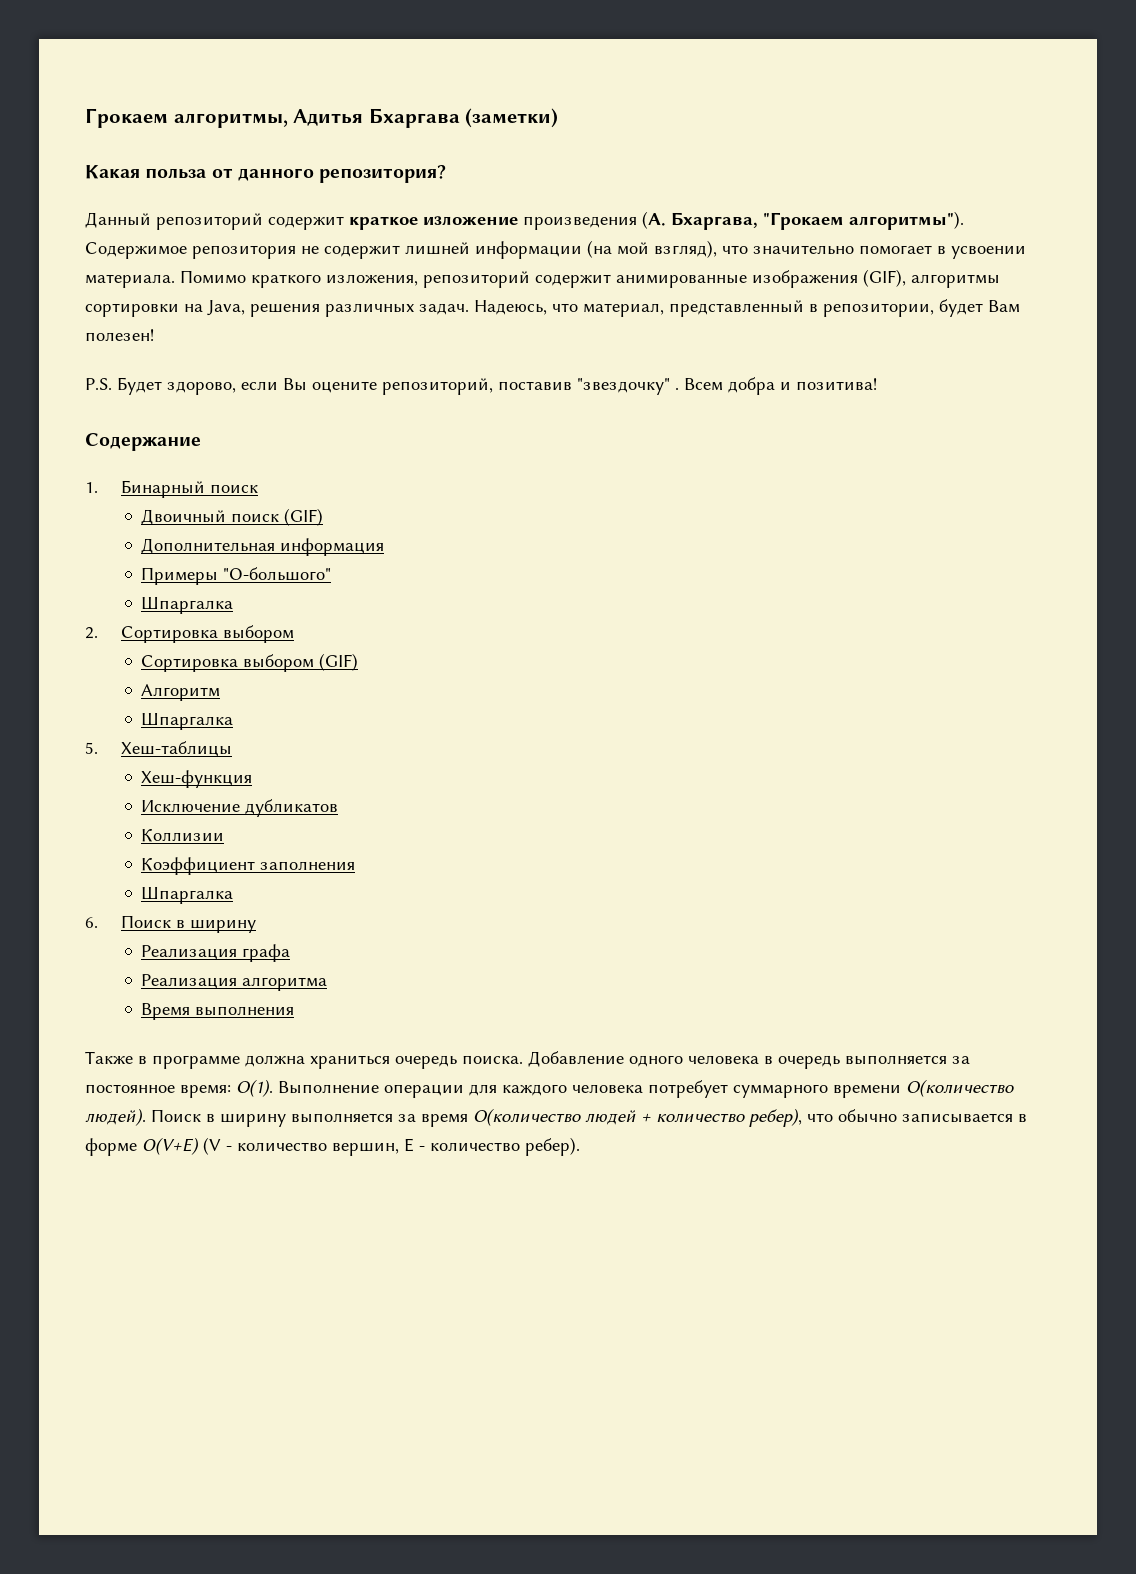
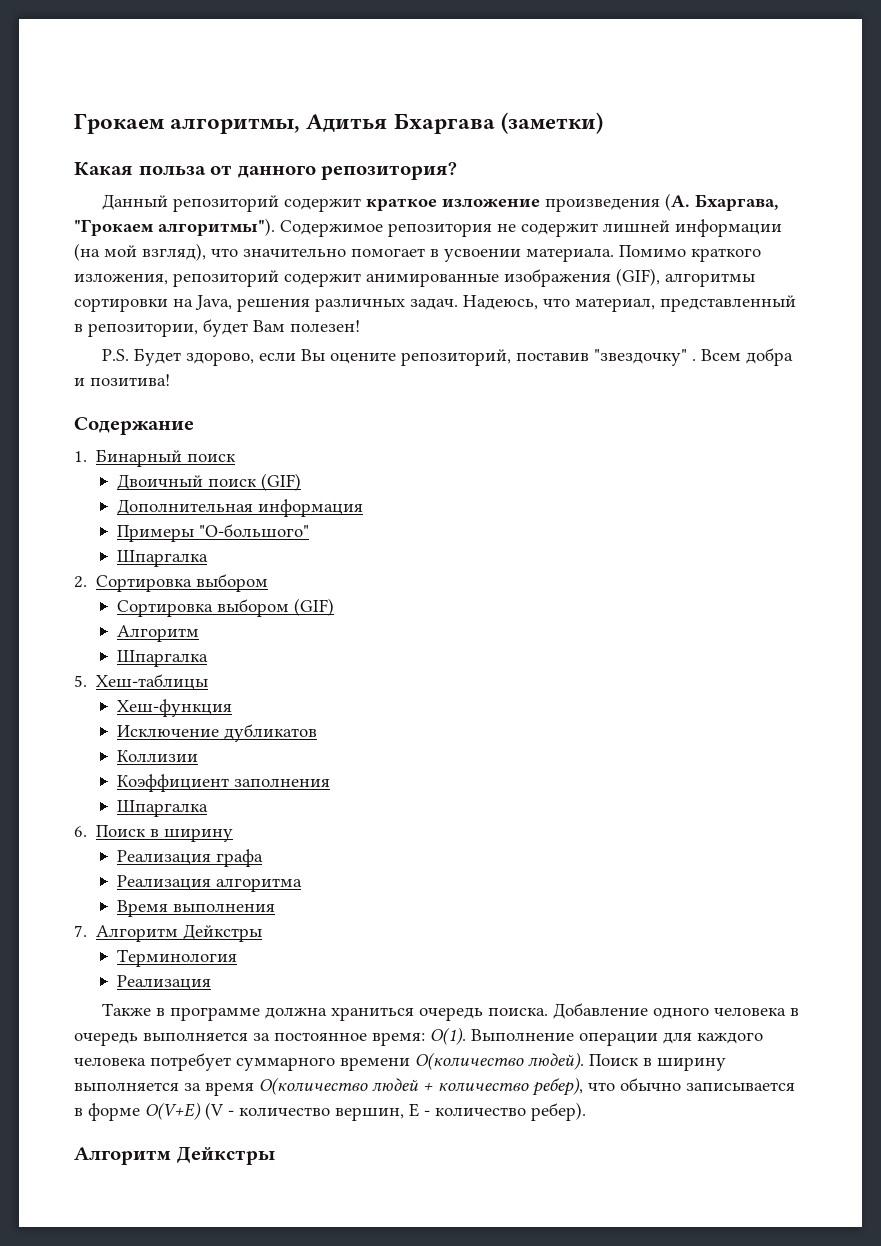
+ 7. Алгоритм Дейкстры
+ Терминология
+ Реализация
  Поиск в ширину выполняется за время О(количество людей + количество ребер), что обычно записывается в форме O(V+E) (V - количество вершин, Е - количество ребер).
+ Алгоритм Дейкстры

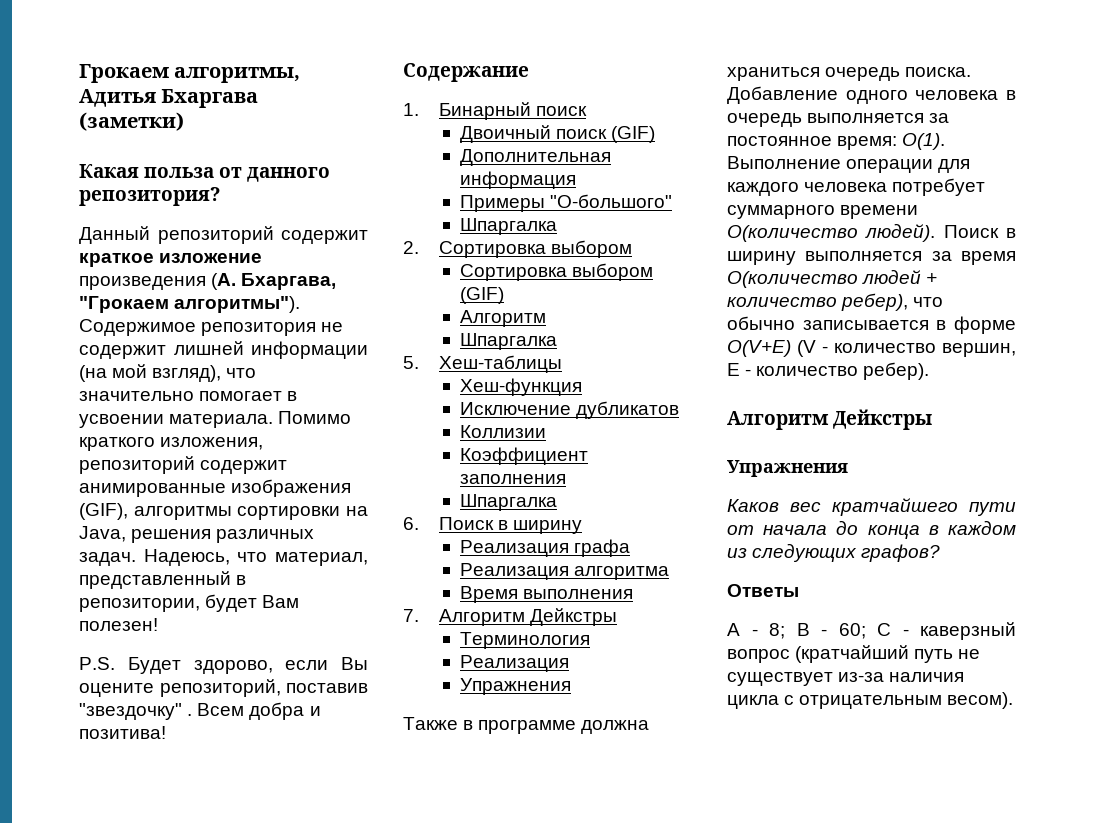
  Терминология
  Реализация
+ Упражнения
  Поиск в ширину выполняется за время О(количество людей + количество ребер), что обычно записывается в форме O(V+E) (V - количество вершин, Е - количество ребер).
  Алгоритм Дейкстры
+ Упражнения
+ Каков вес кратчайшего пути от начала до конца в каждом из следующих графов?
+ Ответы
+ А - 8; В - 60; С - каверзный вопрос (кратчайший путь не существует из-за наличия цикла с отрицательным весом).

